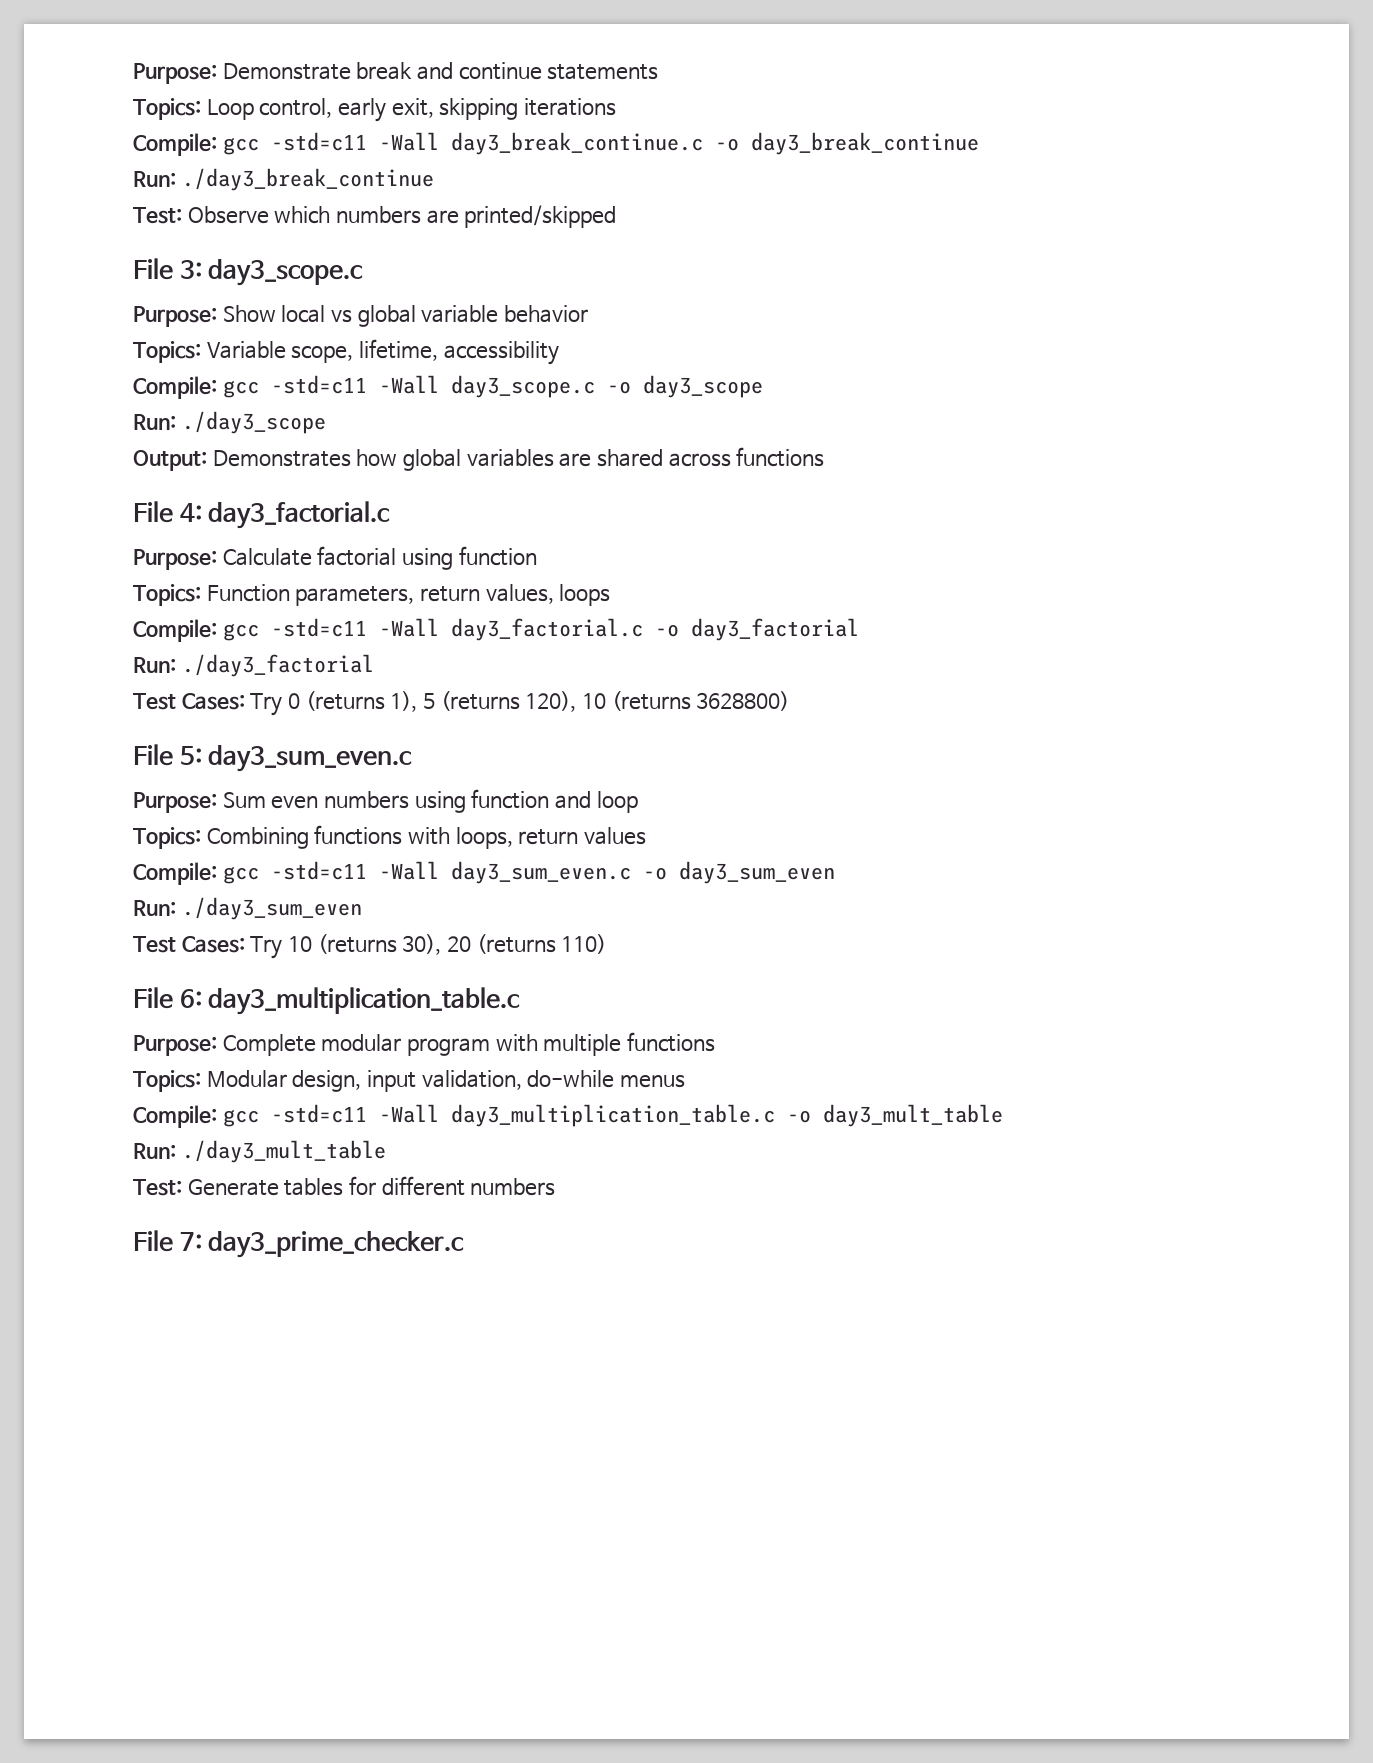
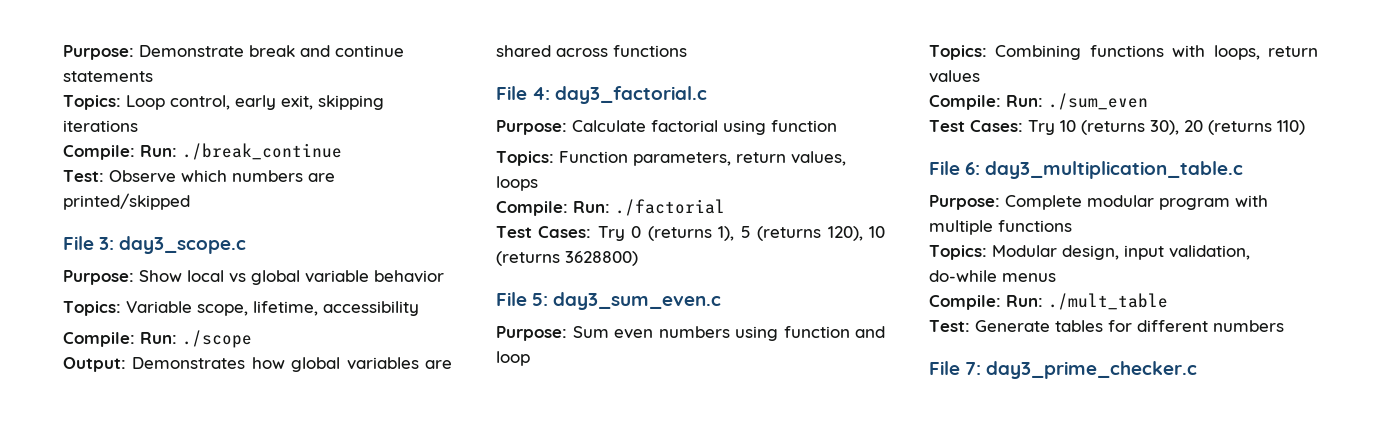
- Compile: gcc -std=c11 -Wall day3_break_continue.c -o day3_break_continue
- Run: ./day3_break_continue
+ Compile: Run: ./break_continue
- Compile: gcc -std=c11 -Wall day3_scope.c -o day3_scope
- Run: ./day3_scope
+ Compile: Run: ./scope
- Compile: gcc -std=c11 -Wall day3_factorial.c -o day3_factorial
- Run: ./day3_factorial
+ Compile: Run: ./factorial
- Compile: gcc -std=c11 -Wall day3_sum_even.c -o day3_sum_even
- Run: ./day3_sum_even
+ Compile: Run: ./sum_even
- Compile: gcc -std=c11 -Wall day3_multiplication_table.c -o day3_mult_table
- Run: ./day3_mult_table
+ Compile: Run: ./mult_table

